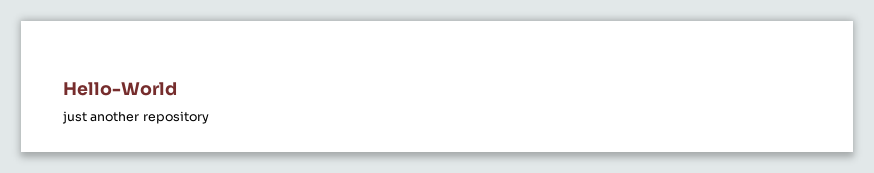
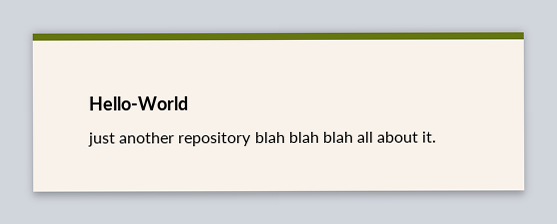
- just another repository
+ just another repository blah blah blah all about it.

